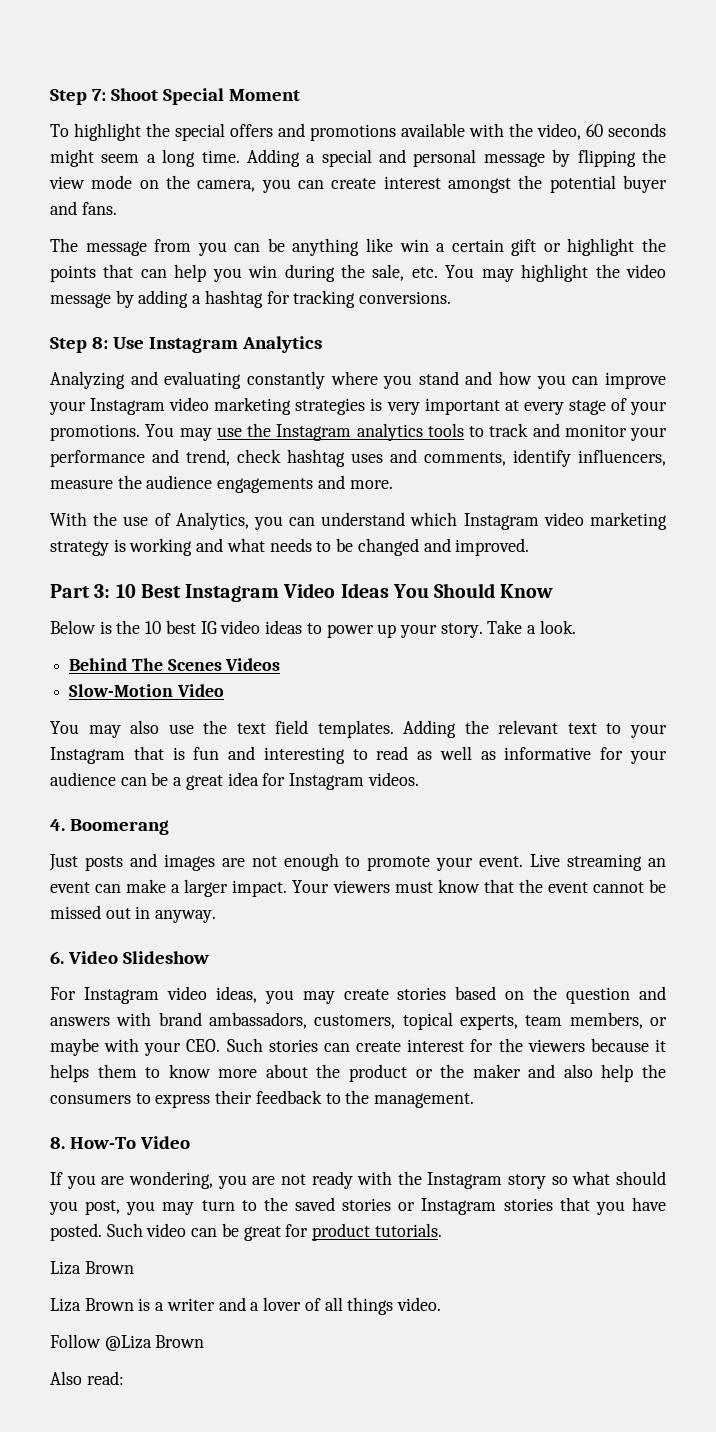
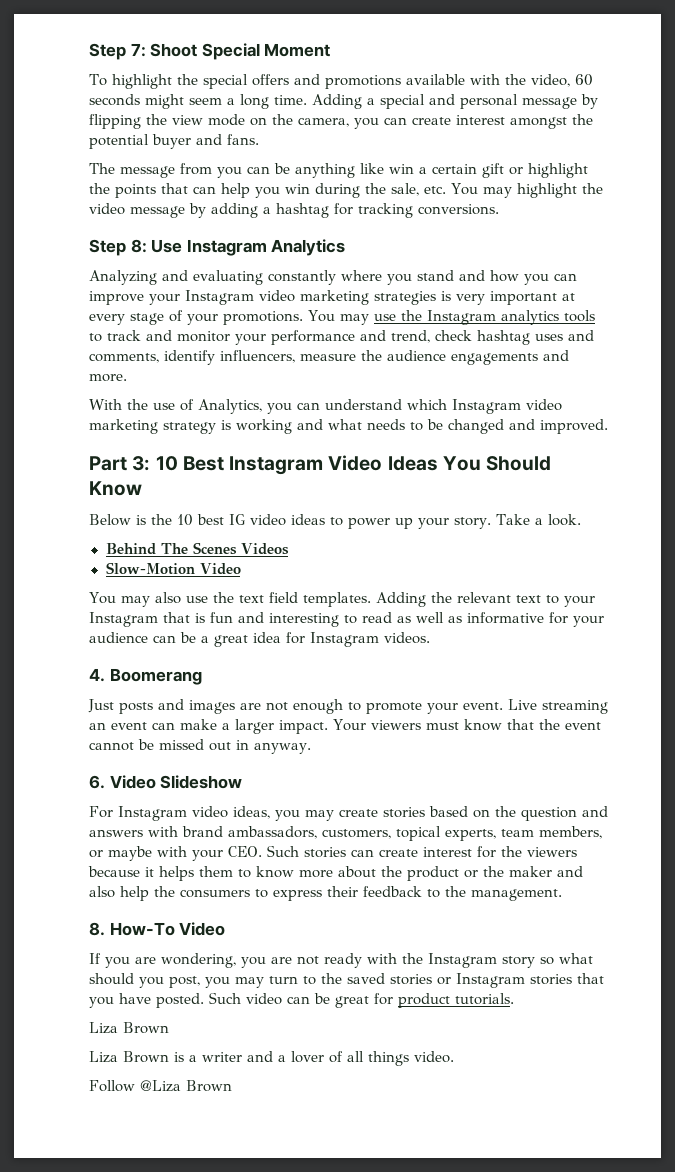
- Also read:

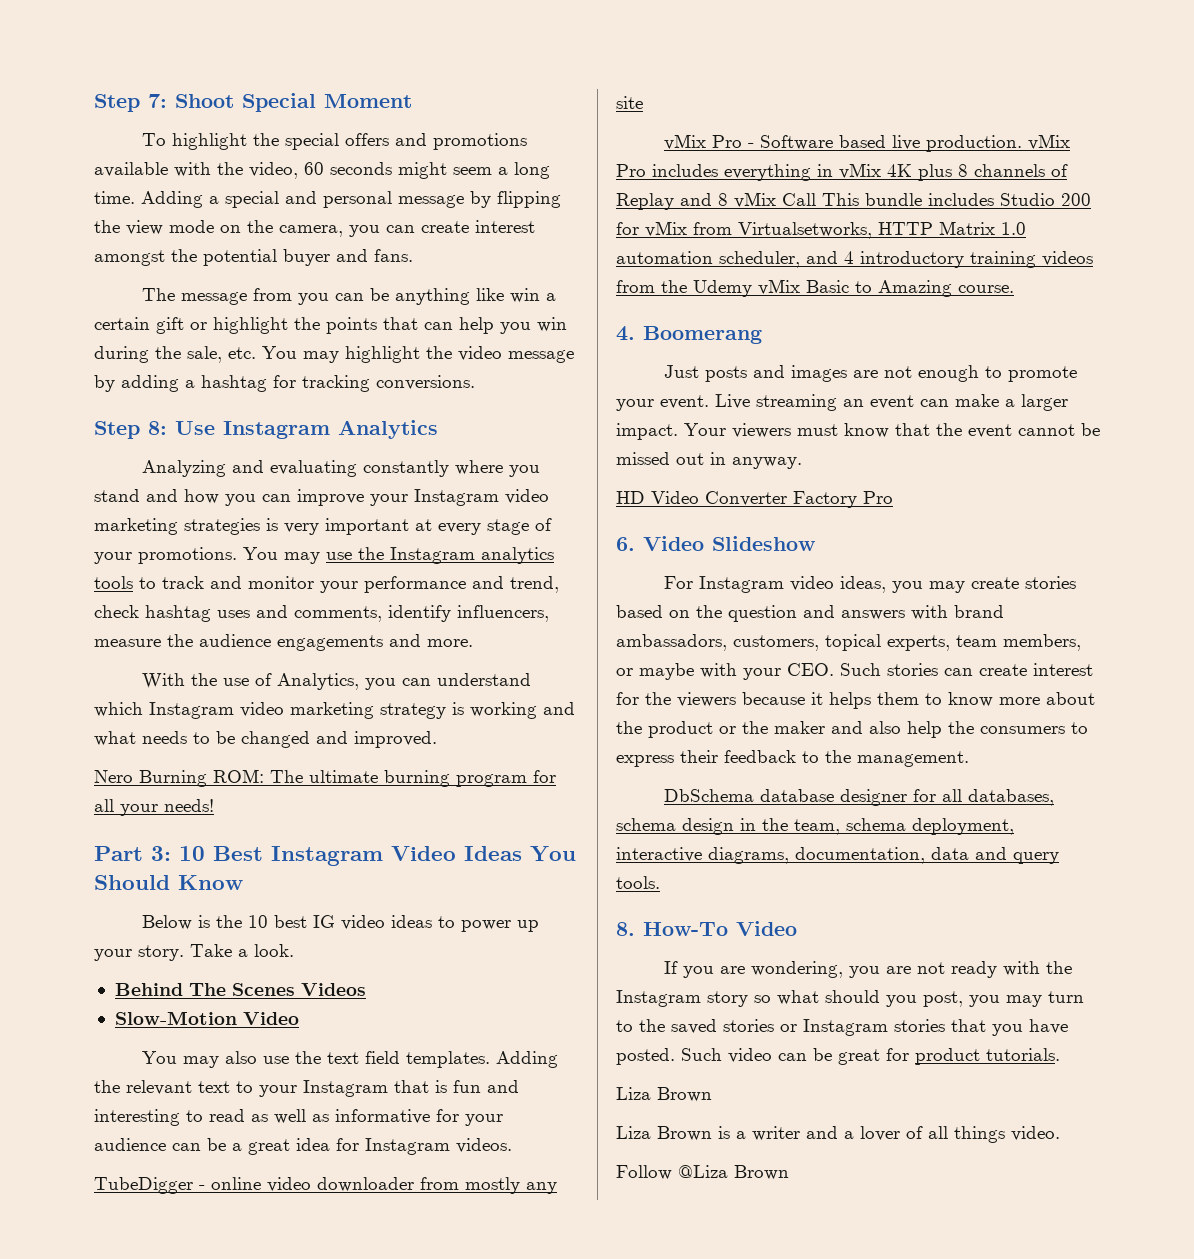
+ Nero Burning ROM: The ultimate burning program for all your needs!
+ TubeDigger - online video downloader from mostly any site
+ vMix Pro - Software based live production. vMix Pro includes everything in vMix 4K plus 8 channels of Replay and 8 vMix Call This bundle includes Studio 200 for vMix from Virtualsetworks, HTTP Matrix 1.0 automation scheduler, and 4 introductory training videos from the Udemy vMix Basic to Amazing course.
+ HD Video Converter Factory Pro
+ DbSchema database designer for all databases, schema design in the team, schema deployment, interactive diagrams, documentation, data and query tools.

